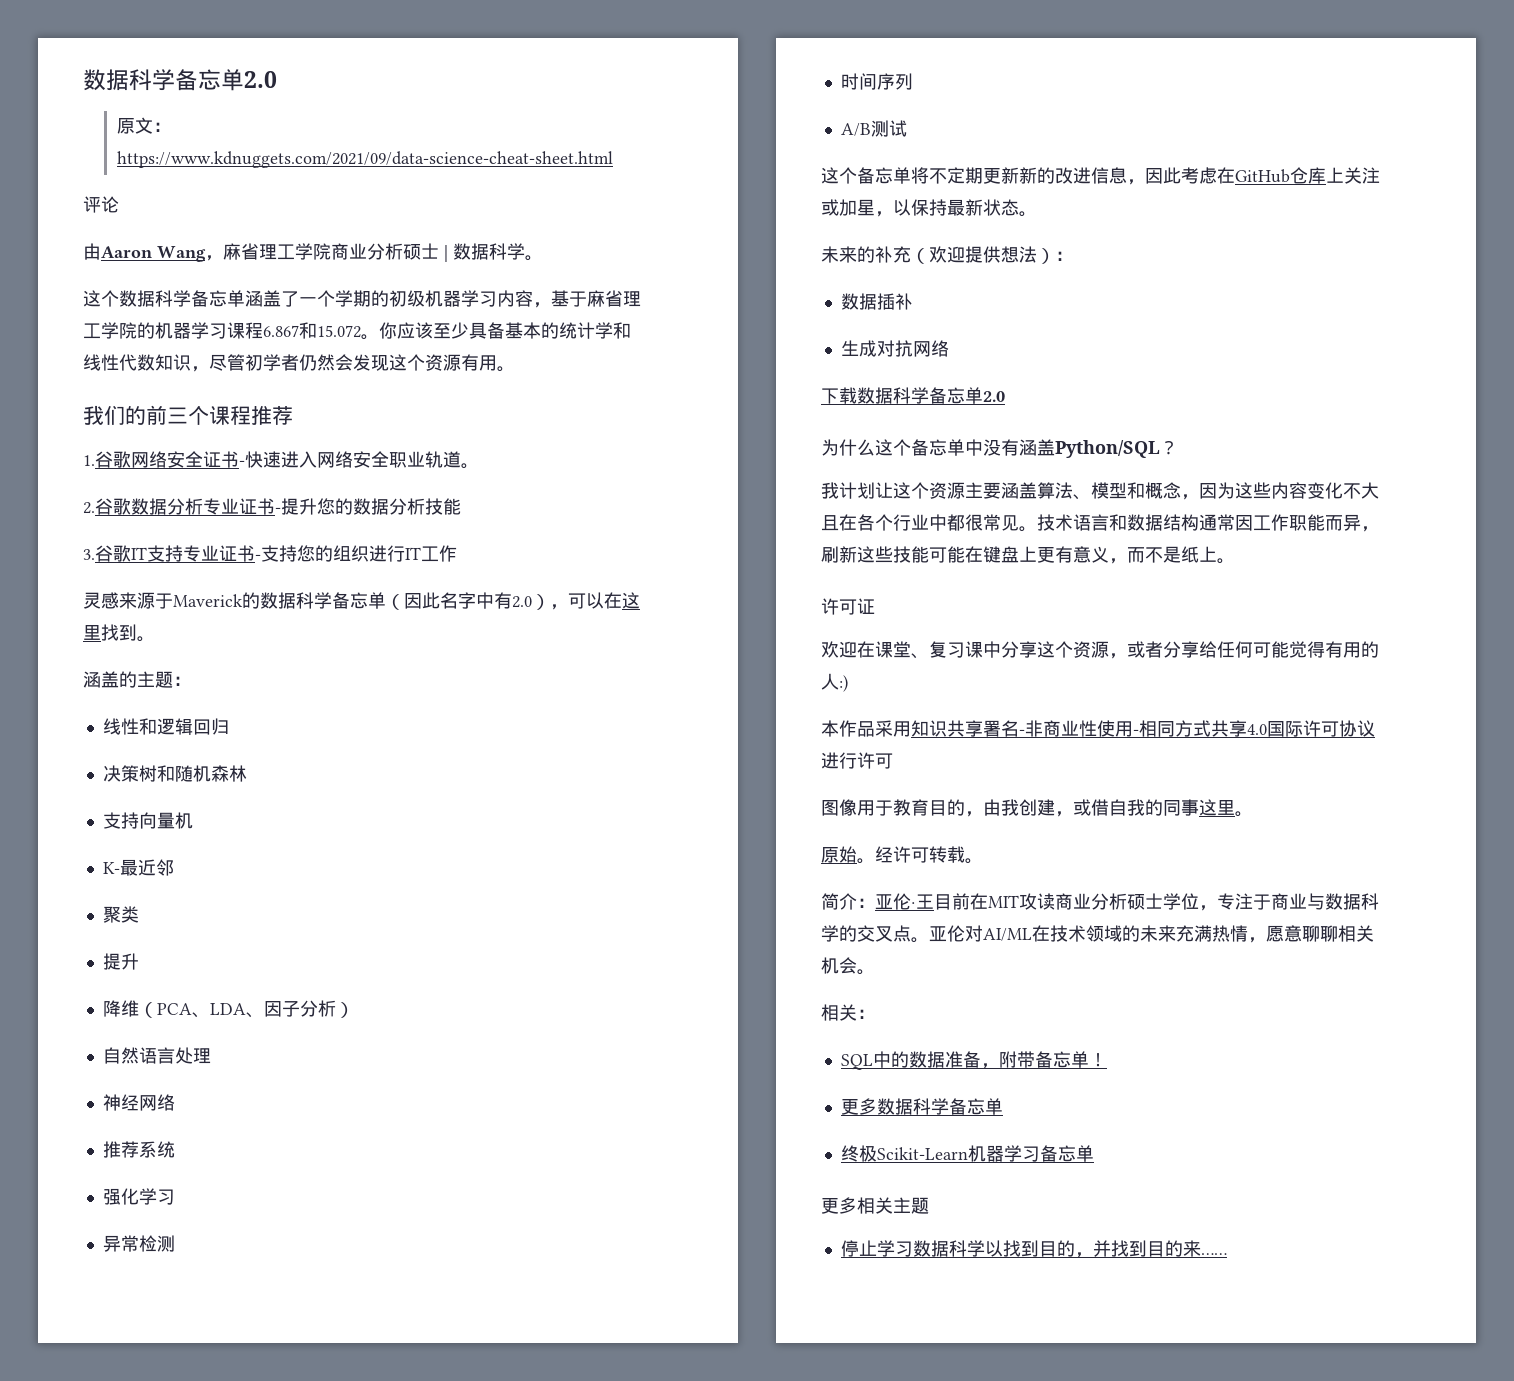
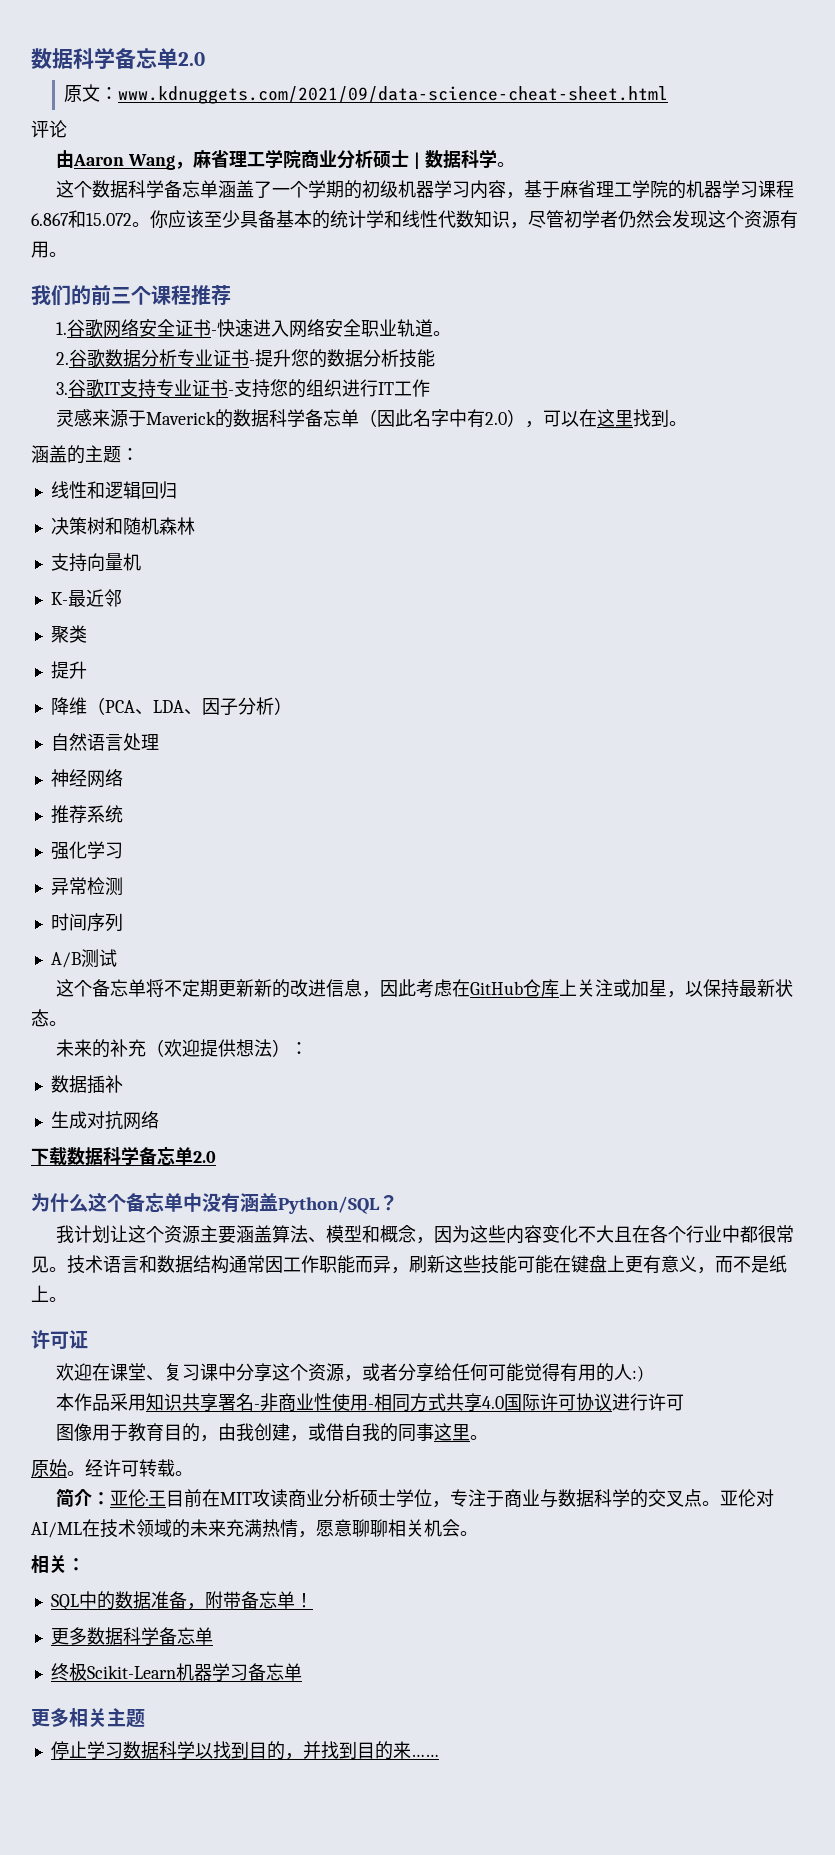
- 原文：https://www.kdnuggets.com/2021/09/data-science-cheat-sheet.html
+ 原文：www.kdnuggets.com/2021/09/data-science-cheat-sheet.html

